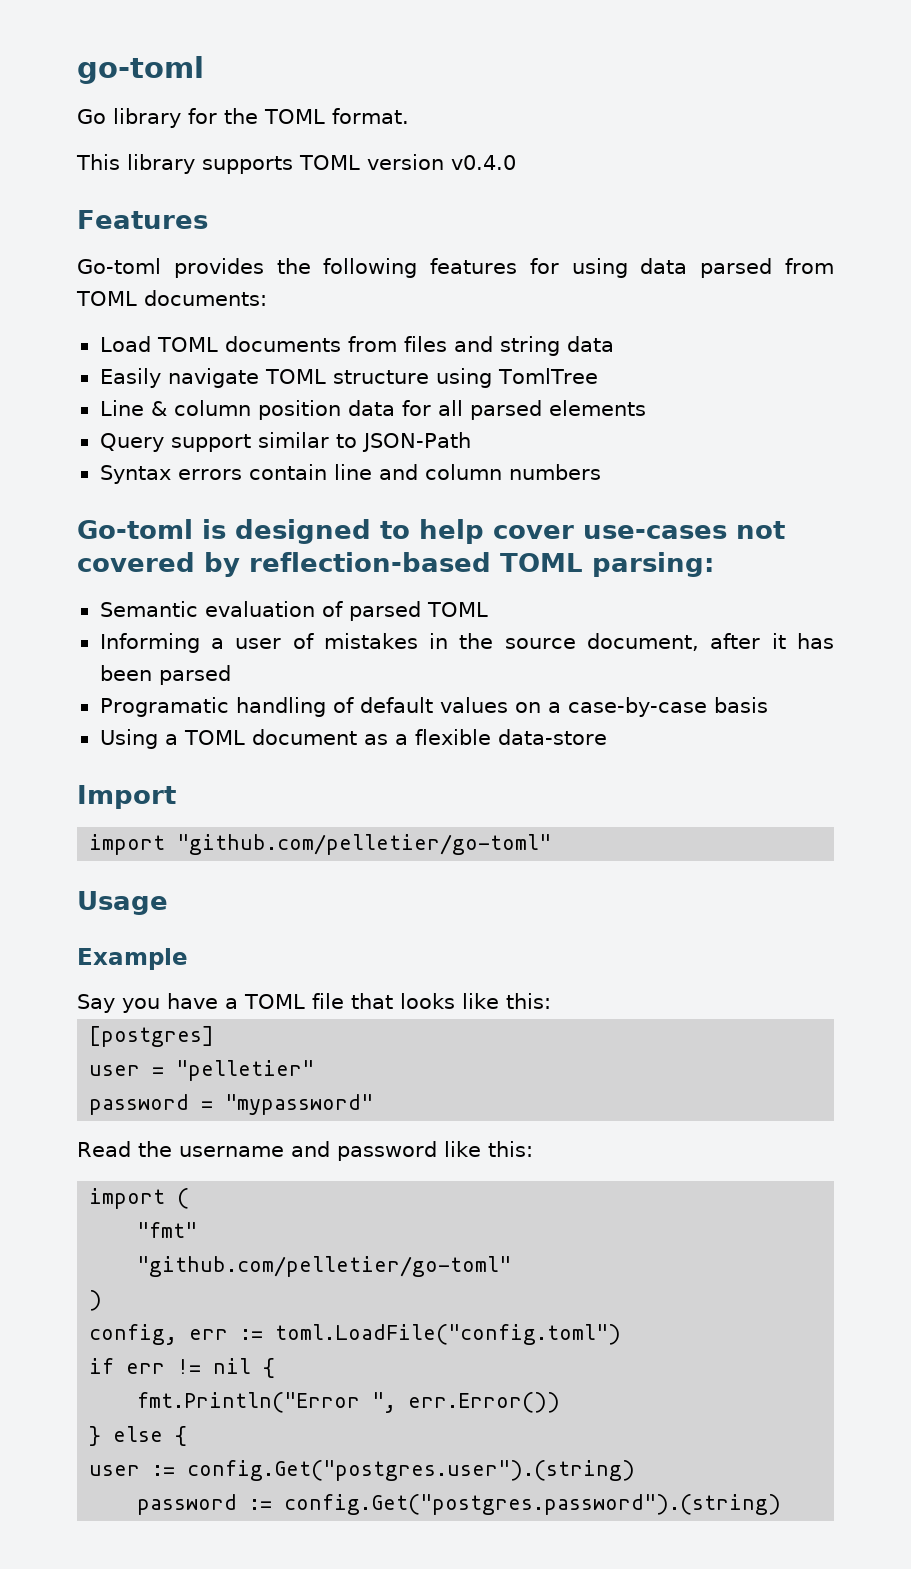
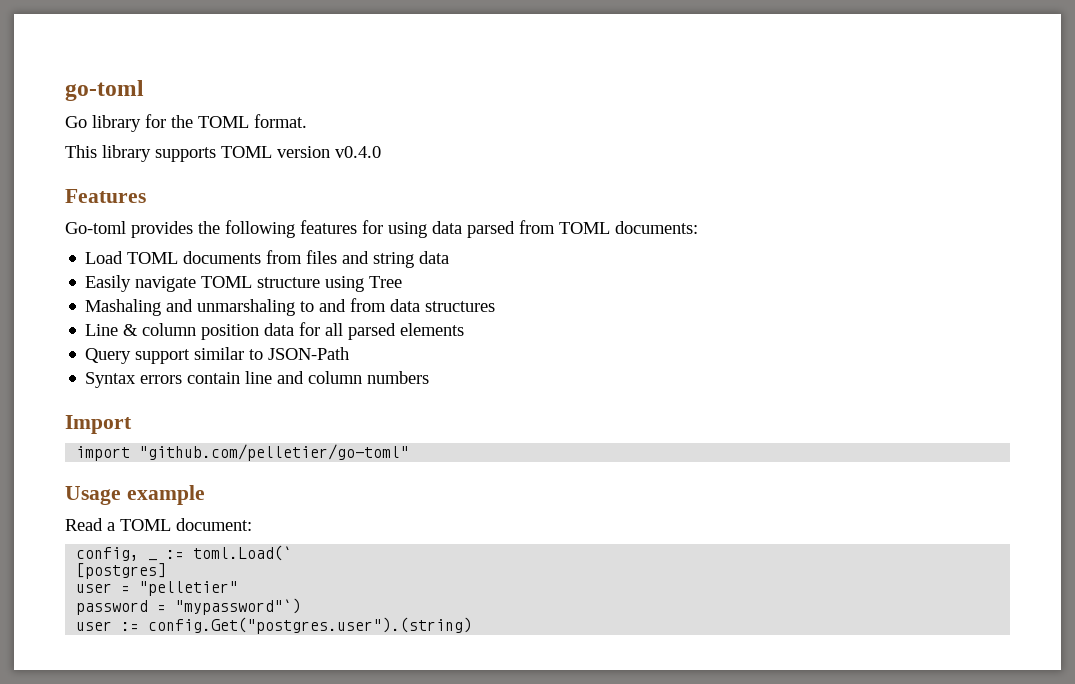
- Easily navigate TOML structure using TomlTree
+ Easily navigate TOML structure using Tree
+ Mashaling and unmarshaling to and from data structures
- Go-toml is designed to help cover use-cases not covered by reflection-based TOML parsing:
- Semantic evaluation of parsed TOML
- Informing a user of mistakes in the source document, after it has been parsed
- Programatic handling of default values on a case-by-case basis
- Using a TOML document as a flexible data-store
  Import
  import "github.com/pelletier/go-toml"
- Usage
- Example
- Say you have a TOML file that looks like this:
+ Usage example
+ Read a TOML document:
+ config, _ := toml.Load(`
- password = "mypassword"
- Read the username and password like this:
- import (
- "fmt"
- "github.com/pelletier/go-toml"
- )
- config, err := toml.LoadFile("config.toml")
- if err != nil {
- fmt.Println("Error ", err.Error())
- } else {
+ password = "mypassword"`)
- password := config.Get("postgres.password").(string)

